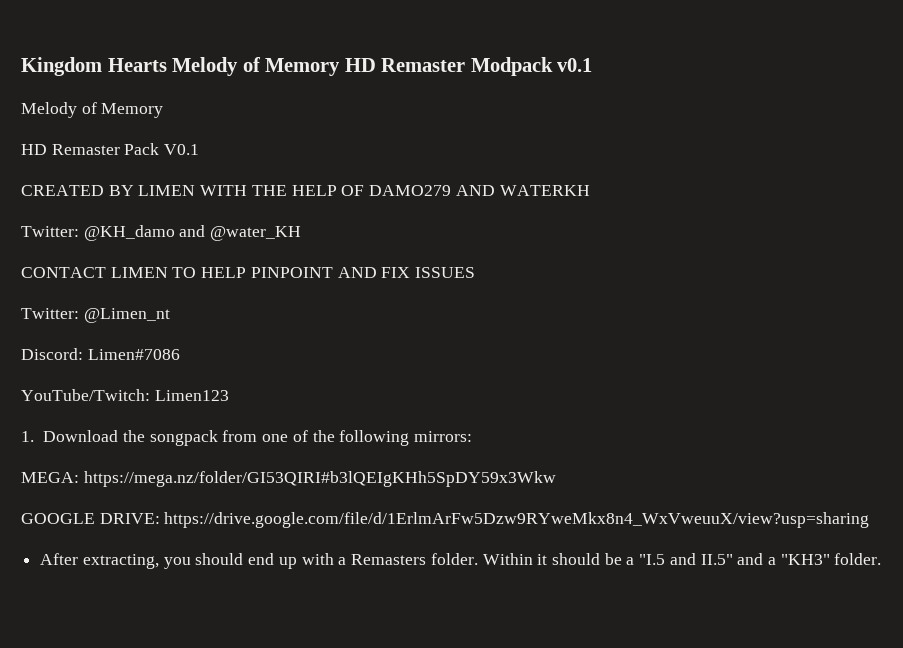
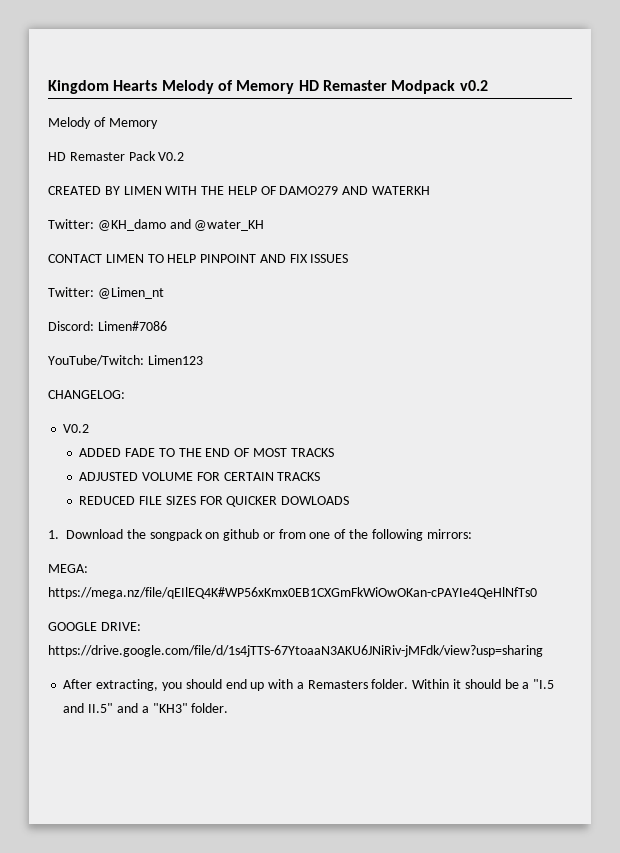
- Kingdom Hearts Melody of Memory HD Remaster Modpack v0.1
+ Kingdom Hearts Melody of Memory HD Remaster Modpack v0.2
- HD Remaster Pack V0.1
+ HD Remaster Pack V0.2
+ CHANGELOG:
+ V0.2
+ ADDED FADE TO THE END OF MOST TRACKS
+ ADJUSTED VOLUME FOR CERTAIN TRACKS
+ REDUCED FILE SIZES FOR QUICKER DOWLOADS
- 1. Download the songpack from one of the following mirrors:
+ 1. Download the songpack on github or from one of the following mirrors:
- MEGA: https://mega.nz/folder/GI53QIRI#b3lQEIgKHh5SpDY59x3Wkw
+ MEGA: https://mega.nz/file/qEIlEQ4K#WP56xKmx0EB1CXGmFkWiOwOKan-cPAYIe4QeHlNfTs0
- GOOGLE DRIVE: https://drive.google.com/file/d/1ErlmArFw5Dzw9RYweMkx8n4_WxVweuuX/view?usp=sharing
+ GOOGLE DRIVE: https://drive.google.com/file/d/1s4jTTS-67YtoaaN3AKU6JNiRiv-jMFdk/view?usp=sharing

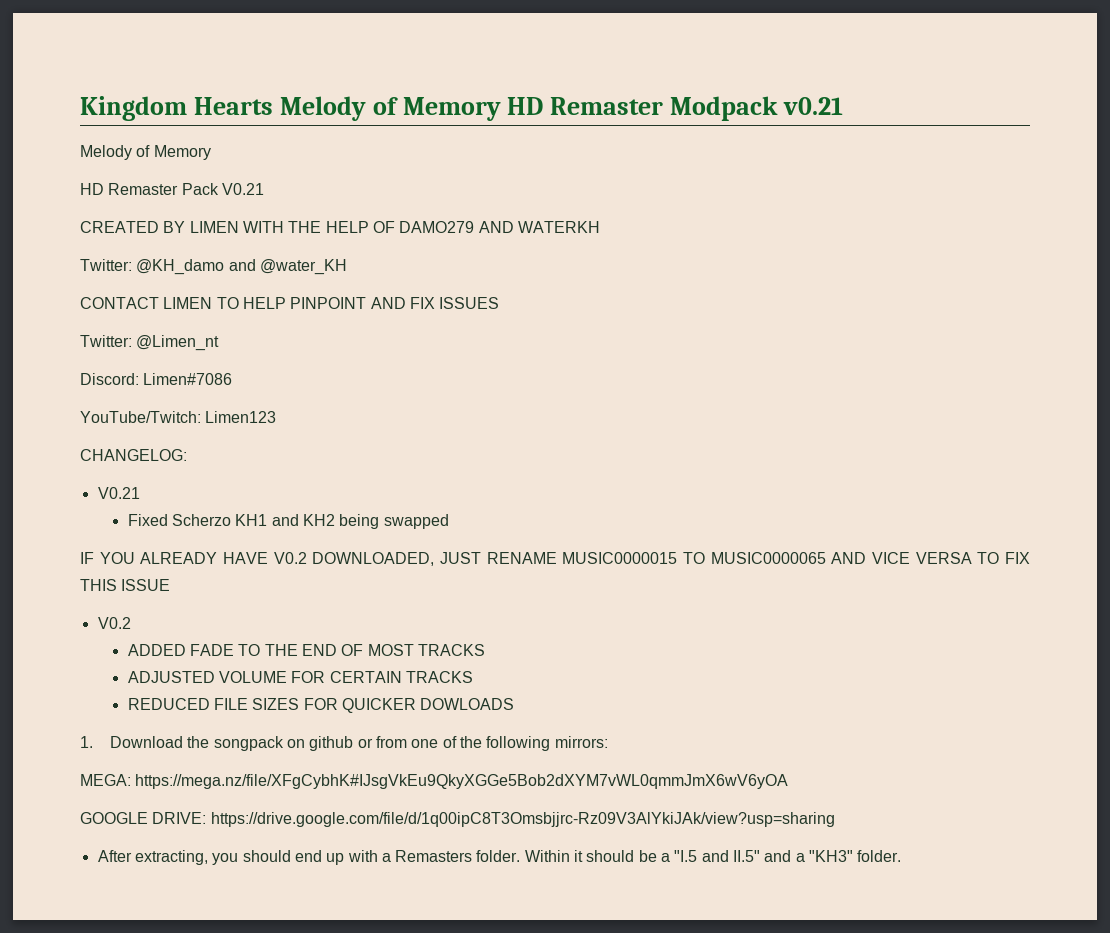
- Kingdom Hearts Melody of Memory HD Remaster Modpack v0.2
+ Kingdom Hearts Melody of Memory HD Remaster Modpack v0.21
- HD Remaster Pack V0.2
+ HD Remaster Pack V0.21
  CHANGELOG:
+ V0.21
+ Fixed Scherzo KH1 and KH2 being swapped
+ IF YOU ALREADY HAVE V0.2 DOWNLOADED, JUST RENAME MUSIC0000015 TO MUSIC0000065 AND VICE VERSA TO FIX THIS ISSUE
- MEGA: https://mega.nz/file/qEIlEQ4K#WP56xKmx0EB1CXGmFkWiOwOKan-cPAYIe4QeHlNfTs0
+ MEGA: https://mega.nz/file/XFgCybhK#IJsgVkEu9QkyXGGe5Bob2dXYM7vWL0qmmJmX6wV6yOA
- GOOGLE DRIVE: https://drive.google.com/file/d/1s4jTTS-67YtoaaN3AKU6JNiRiv-jMFdk/view?usp=sharing
+ GOOGLE DRIVE: https://drive.google.com/file/d/1q00ipC8T3Omsbjjrc-Rz09V3AlYkiJAk/view?usp=sharing

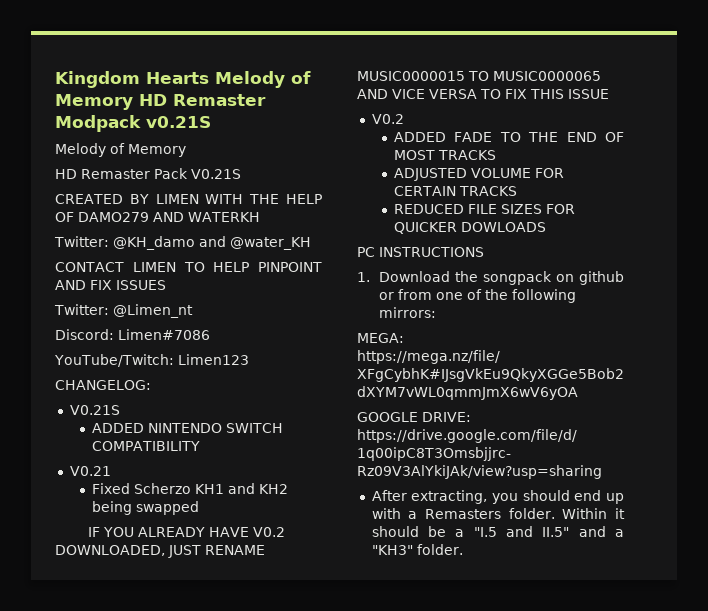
- Kingdom Hearts Melody of Memory HD Remaster Modpack v0.21
+ Kingdom Hearts Melody of Memory HD Remaster Modpack v0.21S
- HD Remaster Pack V0.21
+ HD Remaster Pack V0.21S
  CHANGELOG:
+ V0.21S
+ ADDED NINTENDO SWITCH COMPATIBILITY
+ PC INSTRUCTIONS

